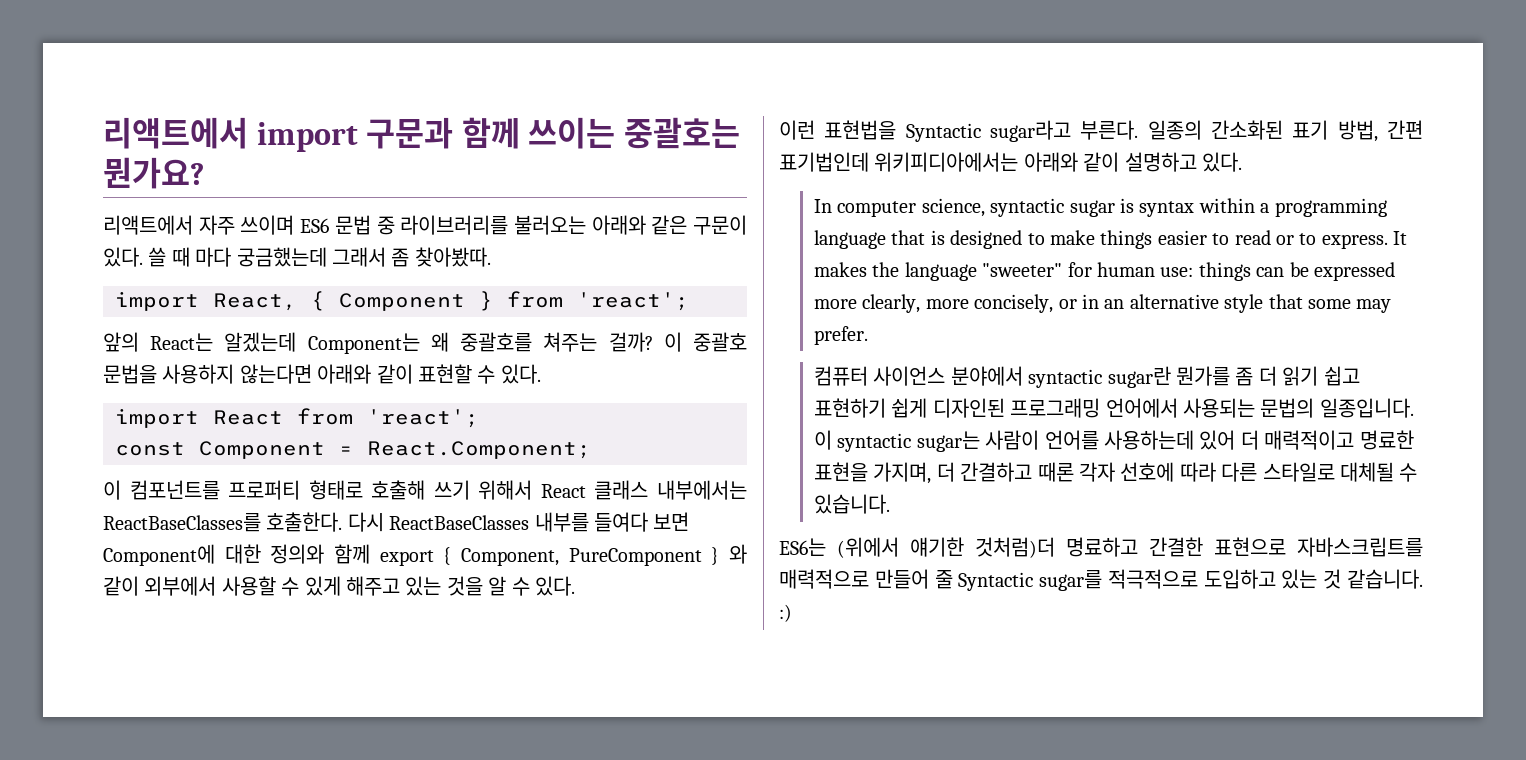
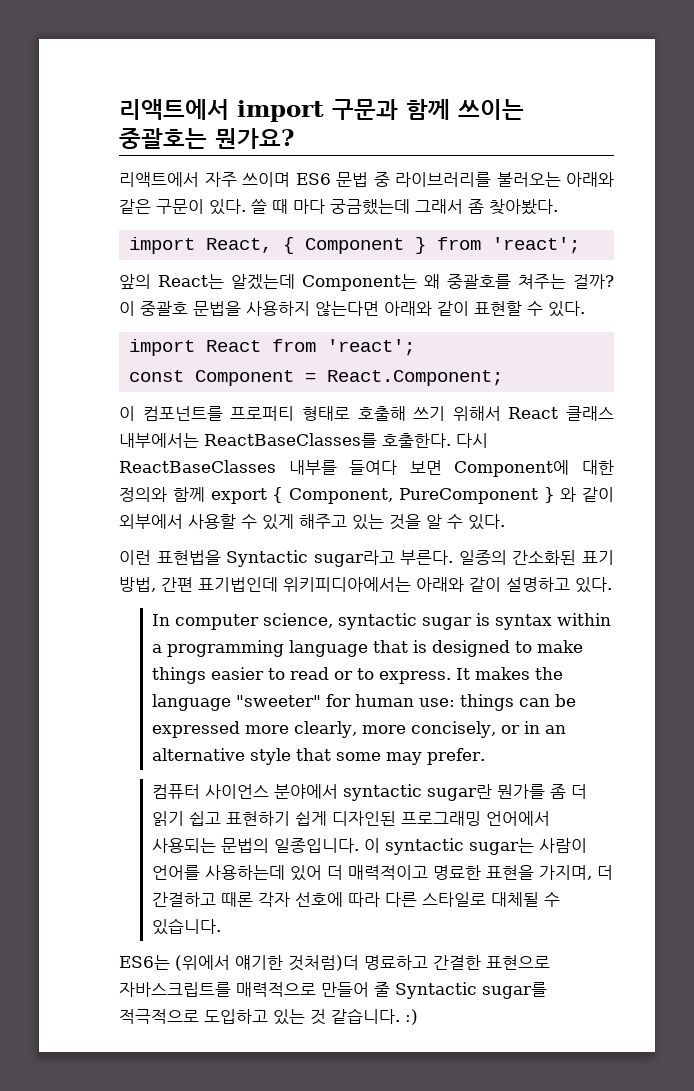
- 쓸 때 마다 궁금했는데 그래서 좀 찾아봤따.
+ 쓸 때 마다 궁금했는데 그래서 좀 찾아봤다.

